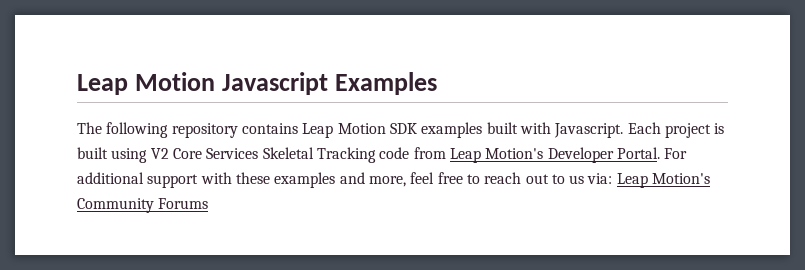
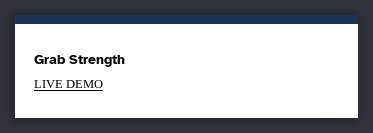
- Leap Motion Javascript Examples
- The following repository contains Leap Motion SDK examples built with Javascript. Each project is built using V2 Core Services Skeletal Tracking code from Leap Motion's Developer Portal. For additional support with these examples and more, feel free to reach out to us via: Leap Motion's Community Forums
+ Grab Strength
+ LIVE DEMO

